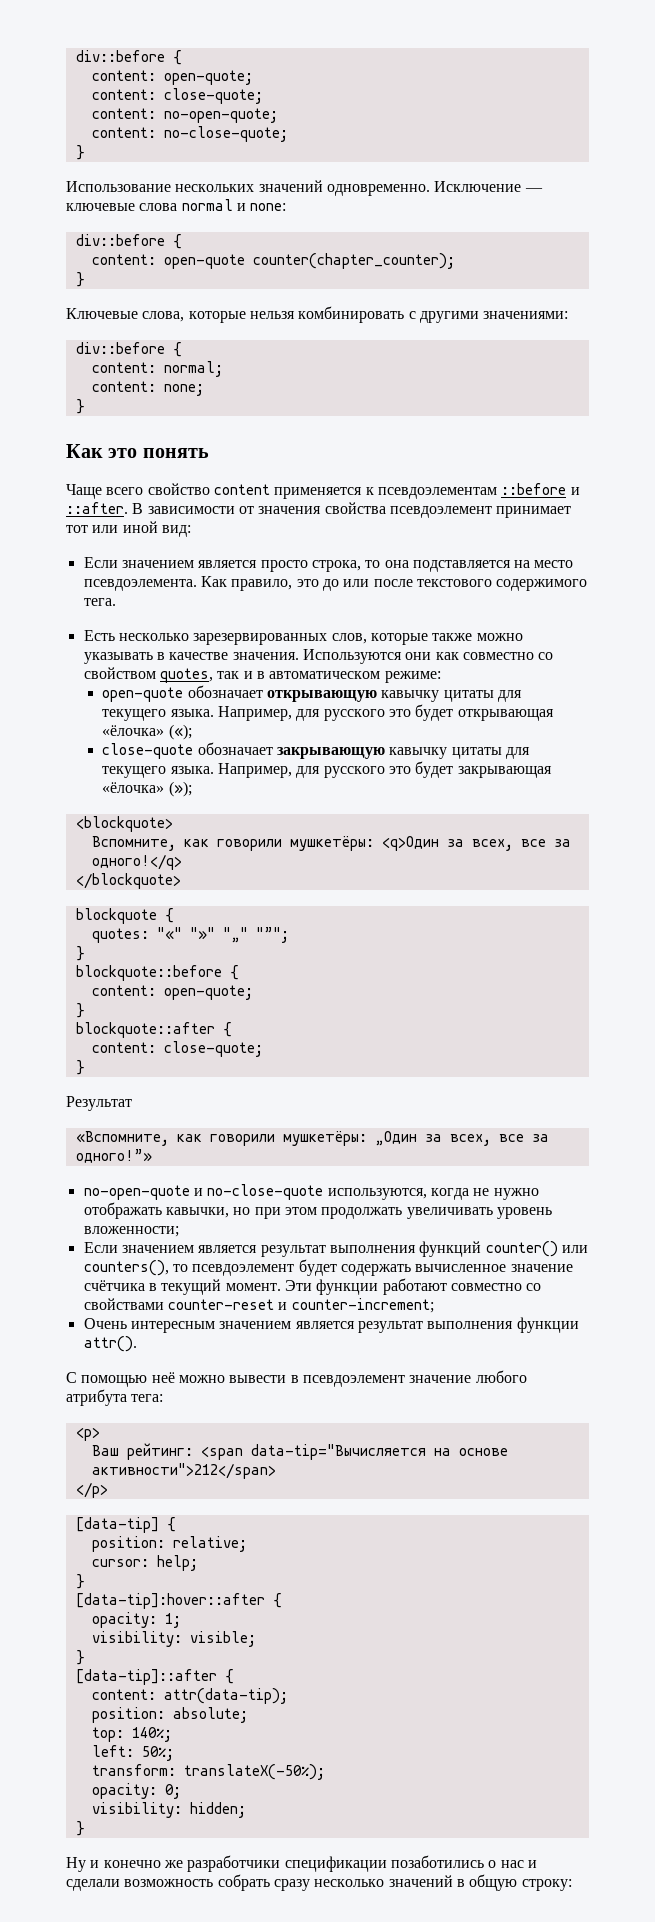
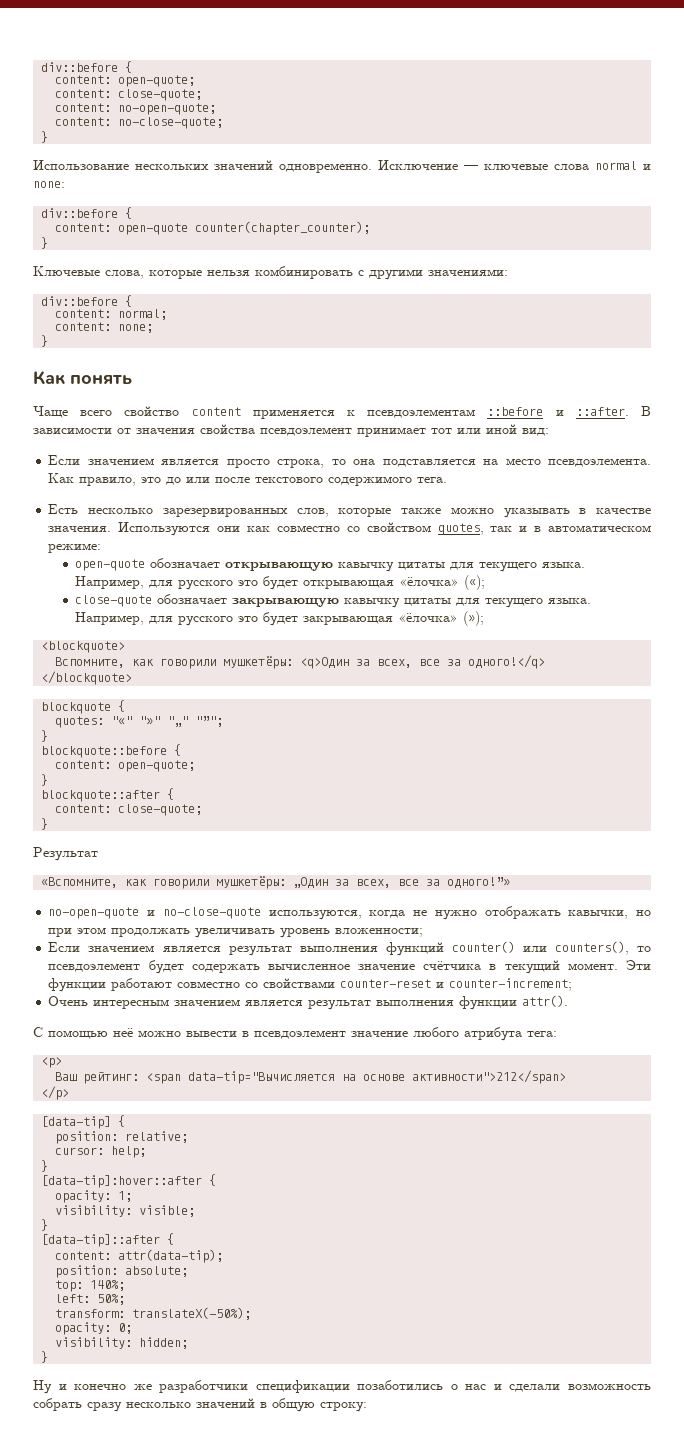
- Как это понять
+ Как понять

